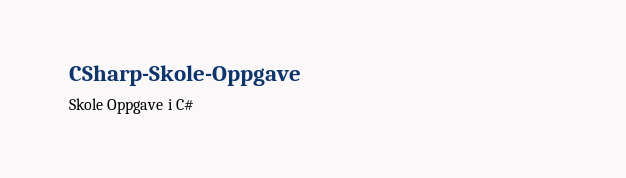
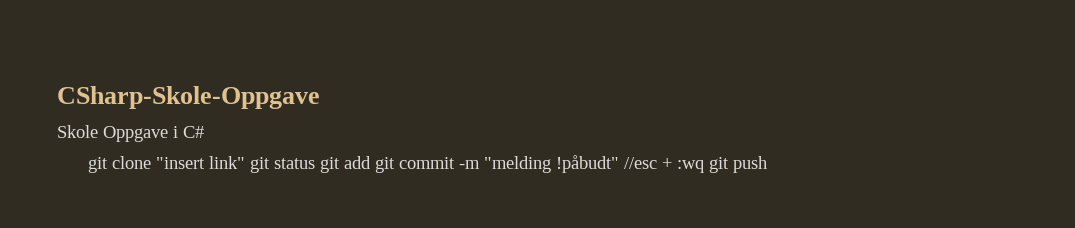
+ git clone "insert link" git status git add git commit -m "melding !påbudt" //esc + :wq git push

